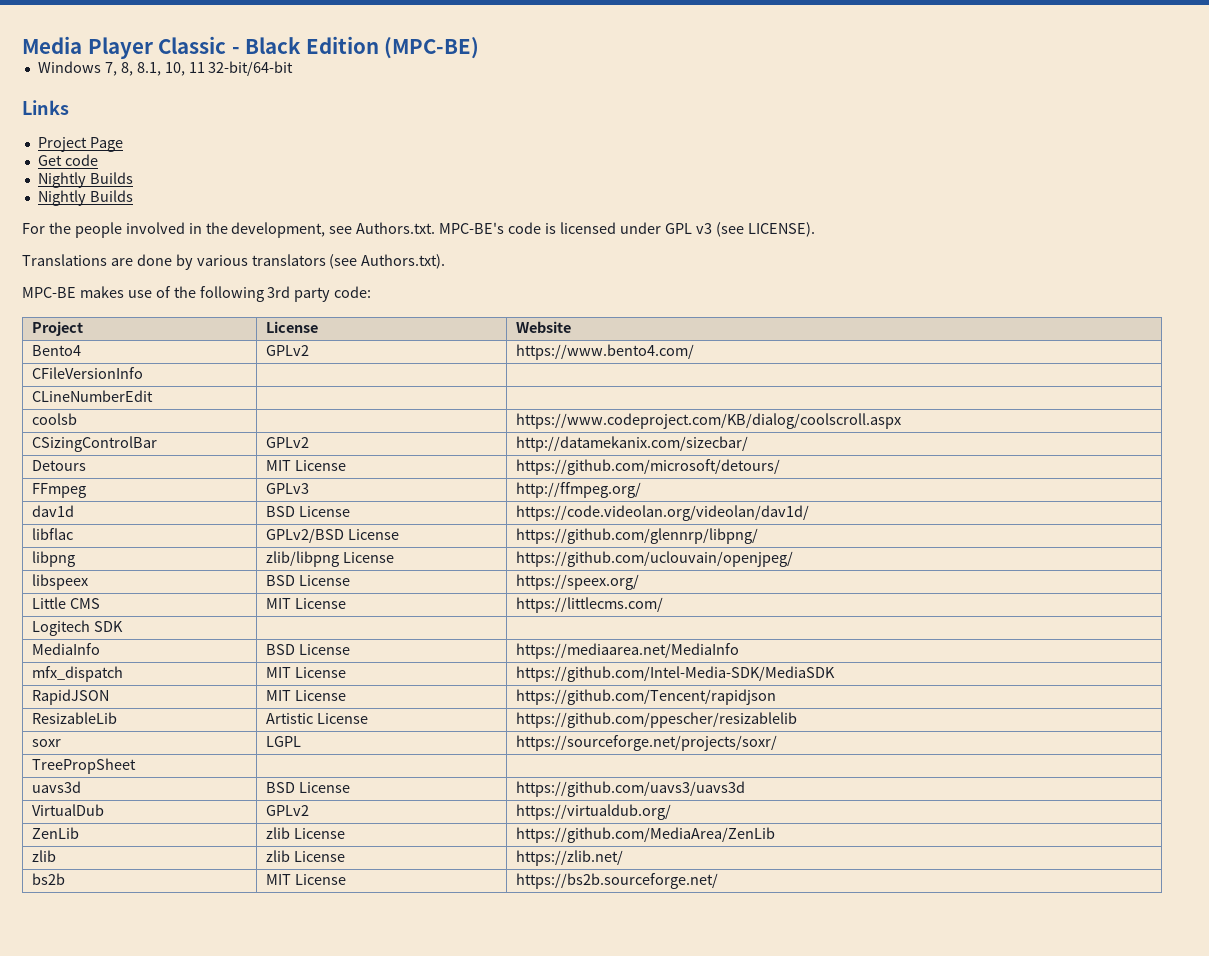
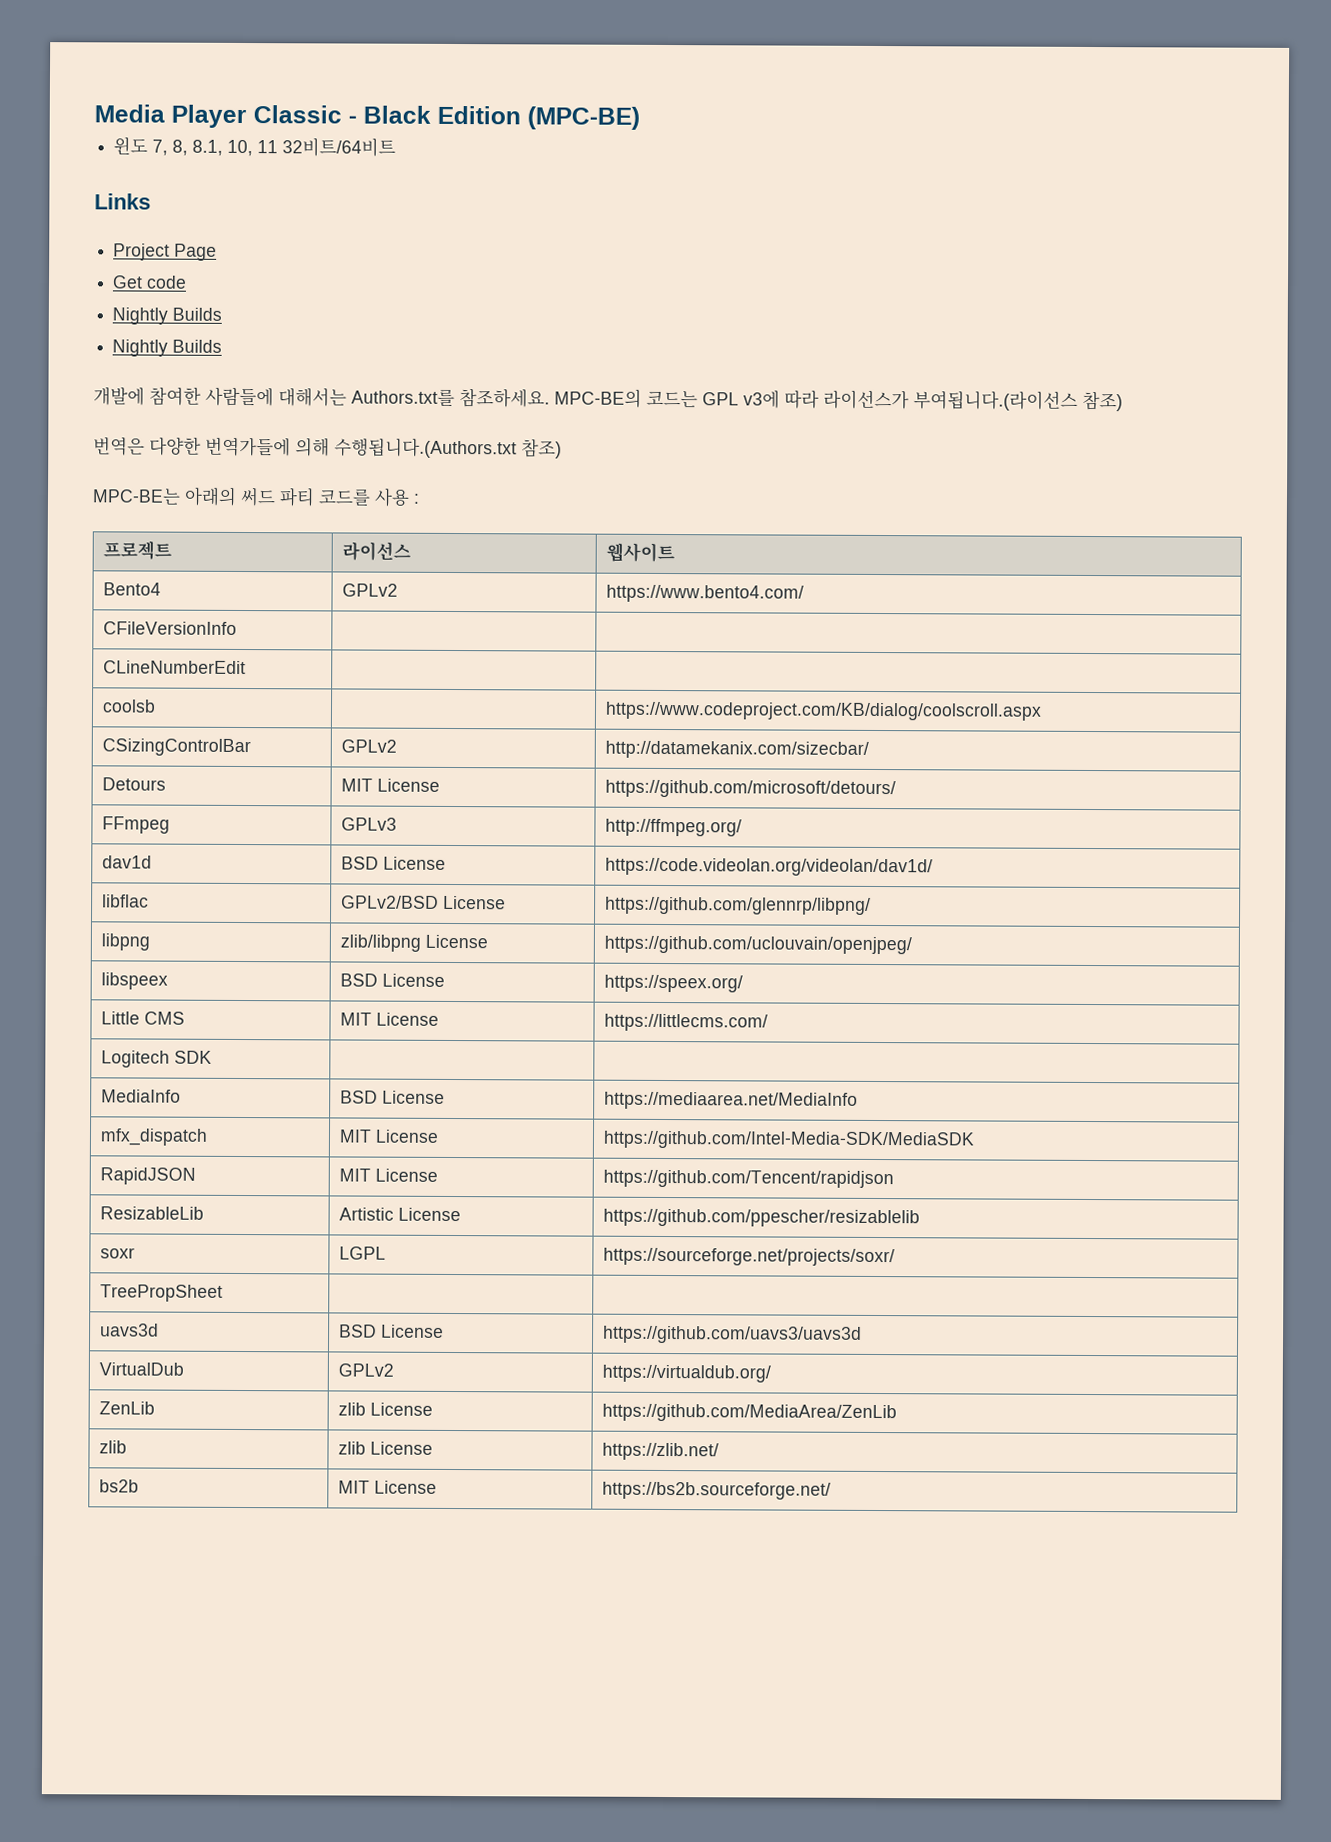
- Windows 7, 8, 8.1, 10, 11 32-bit/64-bit
+ 윈도 7, 8, 8.1, 10, 11 32비트/64비트
- For the people involved in the development, see Authors.txt. MPC-BE's code is licensed under GPL v3 (see LICENSE).
- Translations are done by various translators (see Authors.txt).
- MPC-BE makes use of the following 3rd party code:
- Project | License | Website
+ 개발에 참여한 사람들에 대해서는 Authors.txt를 참조하세요. MPC-BE의 코드는 GPL v3에 따라 라이선스가 부여됩니다.(라이선스 참조)
+ 번역은 다양한 번역가들에 의해 수행됩니다.(Authors.txt 참조)
+ MPC-BE는 아래의 써드 파티 코드를 사용 :
+ 프로젝트 | 라이선스 | 웹사이트

